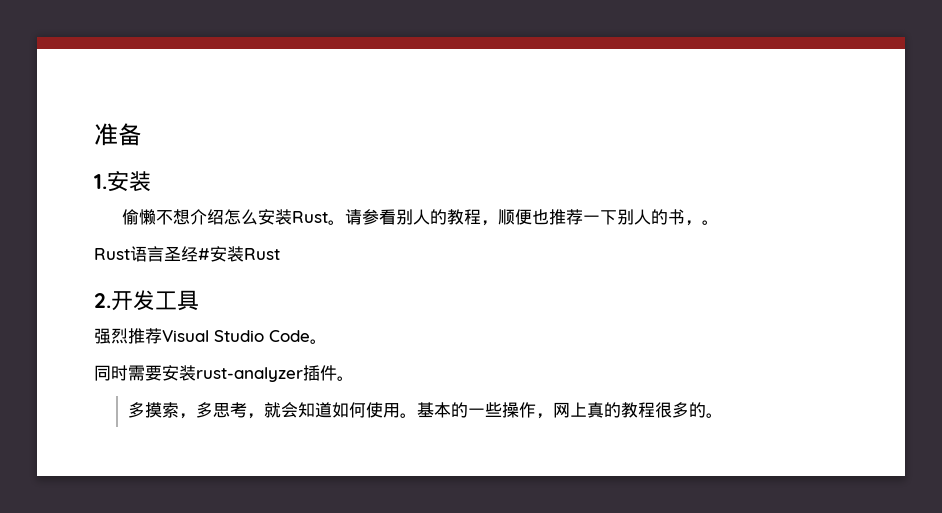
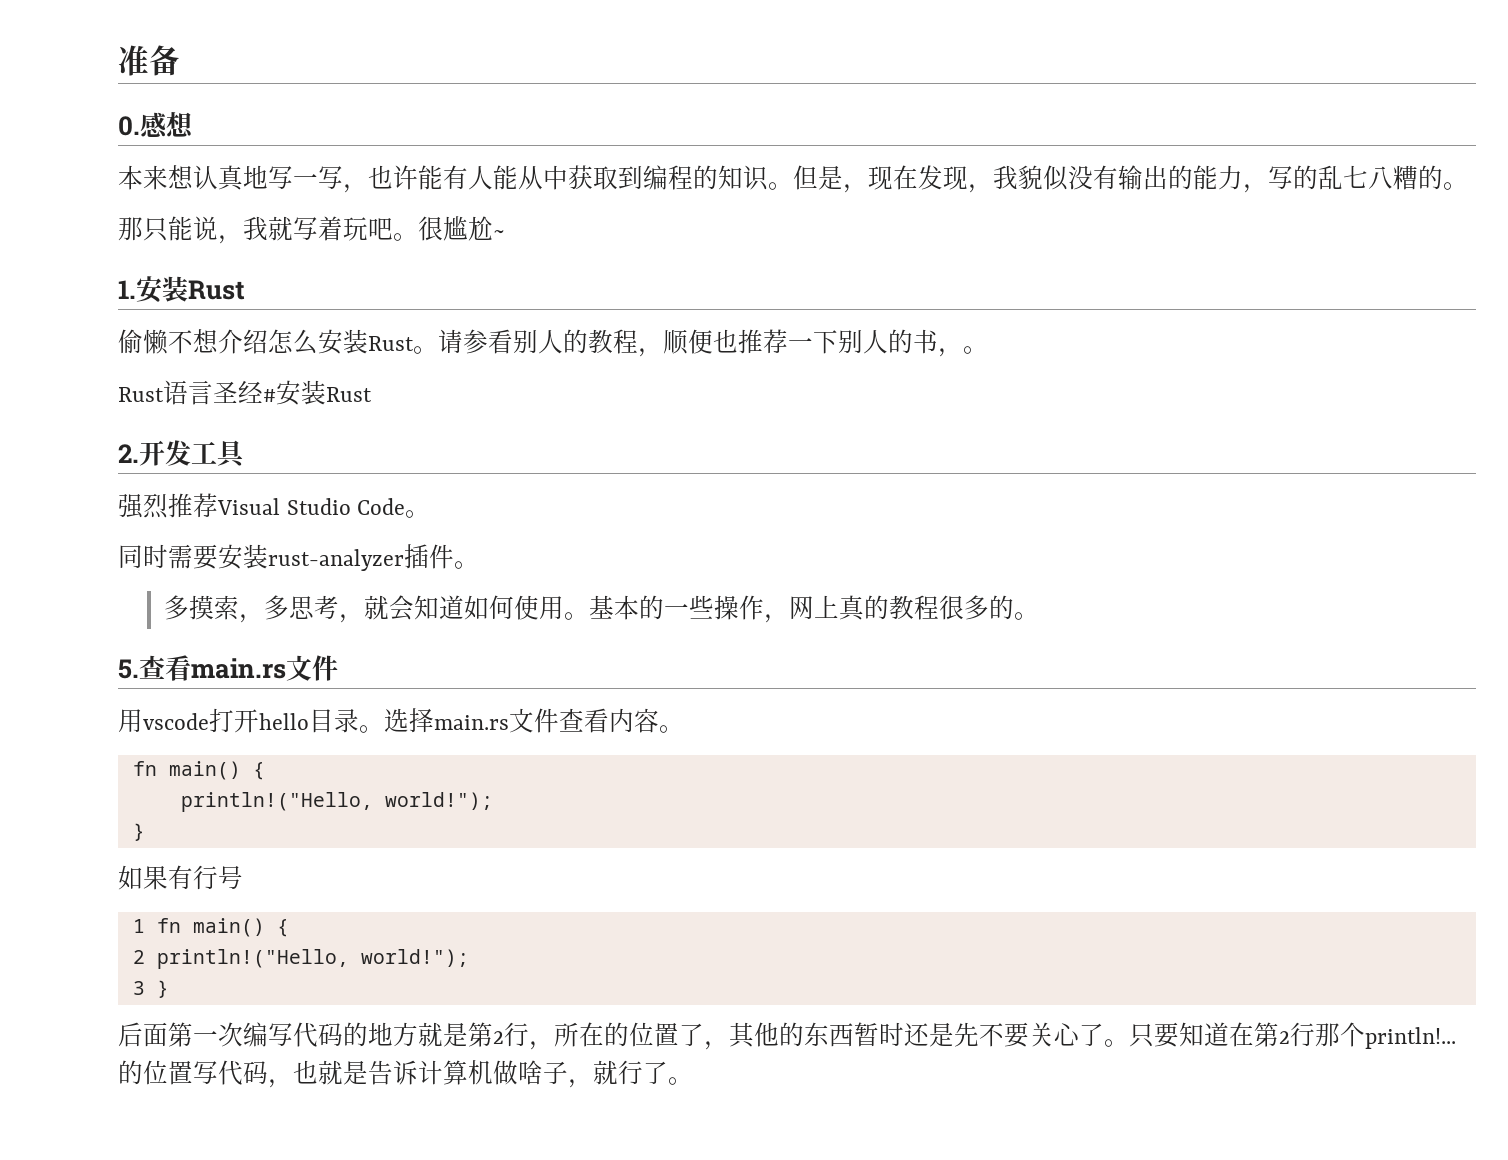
+ 0.感想
+ 本来想认真地写一写，也许能有人能从中获取到编程的知识。但是，现在发现，我貌似没有输出的能力，写的乱七八糟的。
+ 那只能说，我就写着玩吧。很尴尬~
- 1.安装
+ 1.安装Rust
+ 5.查看main.rs文件
+ 用vscode打开hello目录。选择main.rs文件查看内容。
+ fn main() {
+ println!("Hello, world!");
+ }
+ 如果有行号
+ 1 fn main() {
+ 2 println!("Hello, world!");
+ 3 }
+ 后面第一次编写代码的地方就是第2行，所在的位置了，其他的东西暂时还是先不要关心了。只要知道在第2行那个println!...的位置写代码，也就是告诉计算机做啥子，就行了。

